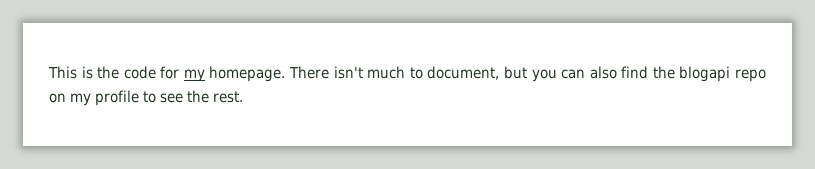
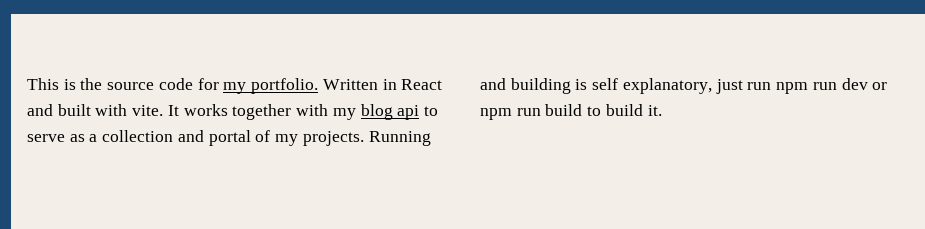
- This is the code for my homepage. There isn't much to document, but you can also find the blogapi repo on my profile to see the rest.
+ This is the source code for my portfolio. Written in React and built with vite. It works together with my blog api to serve as a collection and portal of my projects. Running and building is self explanatory, just run npm run dev or npm run build to build it.

